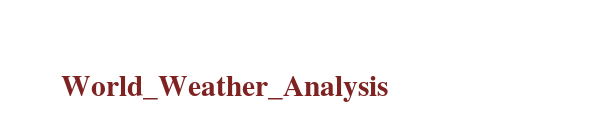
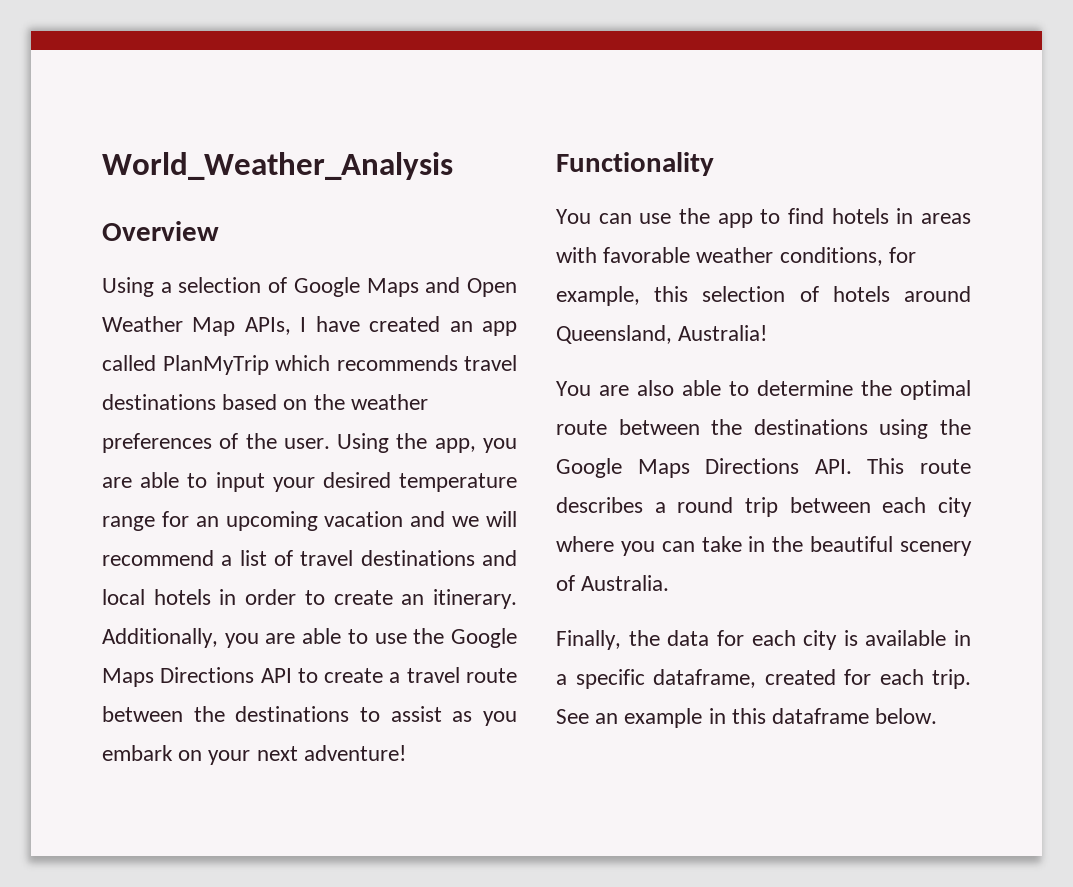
+ Overview
+ Using a selection of Google Maps and Open Weather Map APIs, I have created an app called PlanMyTrip which recommends travel destinations based on the weather preferences of the user. Using the app, you are able to input your desired temperature range for an upcoming vacation and we will recommend a list of travel destinations and local hotels in order to create an itinerary. Additionally, you are able to use the Google Maps Directions API to create a travel route between the destinations to assist as you embark on your next adventure!
+ Functionality
+ You can use the app to find hotels in areas with favorable weather conditions, for example, this selection of hotels around Queensland, Australia!
+ You are also able to determine the optimal route between the destinations using the Google Maps Directions API. This route describes a round trip between each city where you can take in the beautiful scenery of Australia.
+ Finally, the data for each city is available in a specific dataframe, created for each trip. See an example in this dataframe below.

